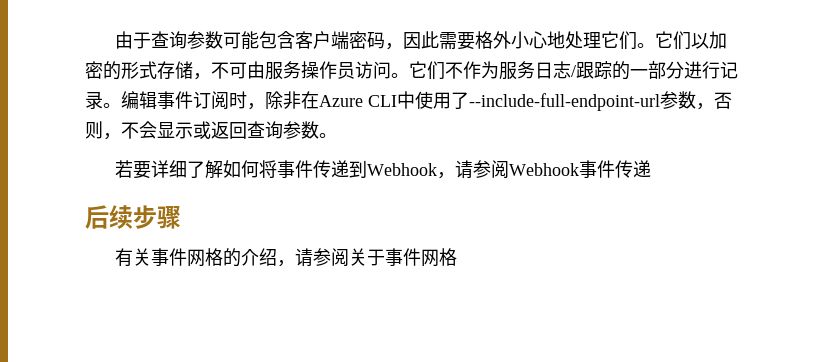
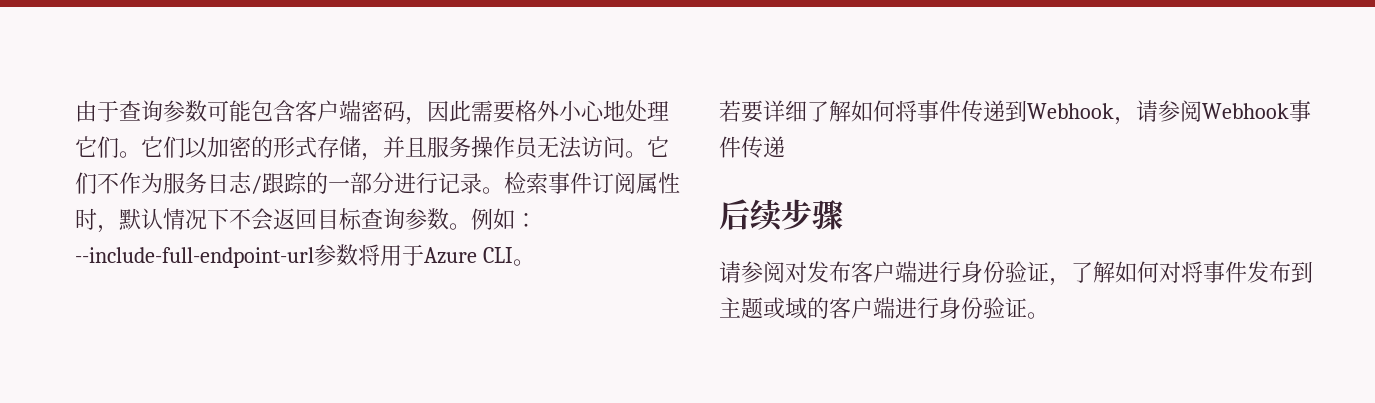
- 它们以加密的形式存储，不可由服务操作员访问。
+ 它们以加密的形式存储，并且服务操作员无法访问。
- 编辑事件订阅时，除非在Azure CLI中使用了--include-full-endpoint-url参数，否则，不会显示或返回查询参数。
+ 检索事件订阅属性时，默认情况下不会返回目标查询参数。例如：--include-full-endpoint-url参数将用于Azure CLI。
- 有关事件网格的介绍，请参阅关于事件网格
+ 请参阅对发布客户端进行身份验证，了解如何对将事件发布到主题或域的客户端进行身份验证。

